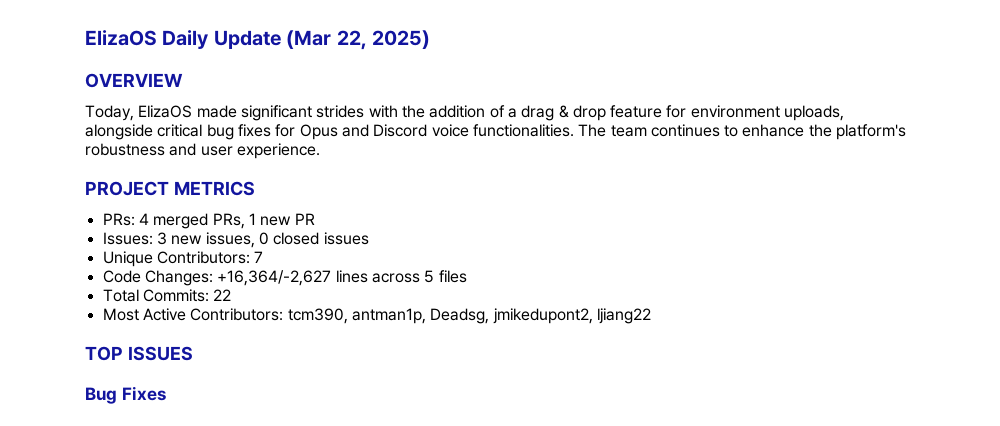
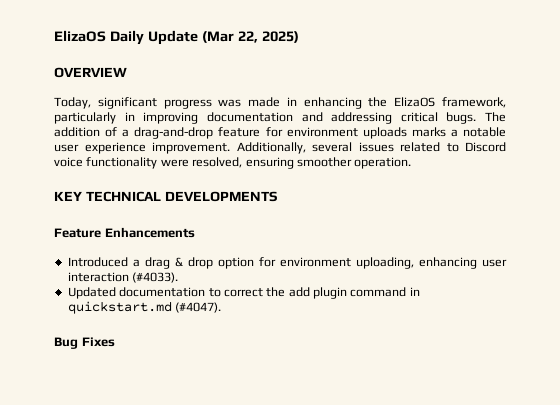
- Today, ElizaOS made significant strides with the addition of a drag & drop feature for environment uploads, alongside critical bug fixes for Opus and Discord voice functionalities. The team continues to enhance the platform's robustness and user experience.
- PROJECT METRICS
- PRs: 4 merged PRs, 1 new PR
- Issues: 3 new issues, 0 closed issues
- Unique Contributors: 7
- Code Changes: +16,364/-2,627 lines across 5 files
- Total Commits: 22
- Most Active Contributors: tcm390, antman1p, Deadsg, jmikedupont2, ljiang22
- TOP ISSUES
+ Today, significant progress was made in enhancing the ElizaOS framework, particularly in improving documentation and addressing critical bugs. The addition of a drag-and-drop feature for environment uploads marks a notable user experience improvement. Additionally, several issues related to Discord voice functionality were resolved, ensuring smoother operation.
+ KEY TECHNICAL DEVELOPMENTS
+ Feature Enhancements
+ Introduced a drag & drop option for environment uploading, enhancing user interaction (#4033).
+ Updated documentation to correct the add plugin command in quickstart.md (#4047).

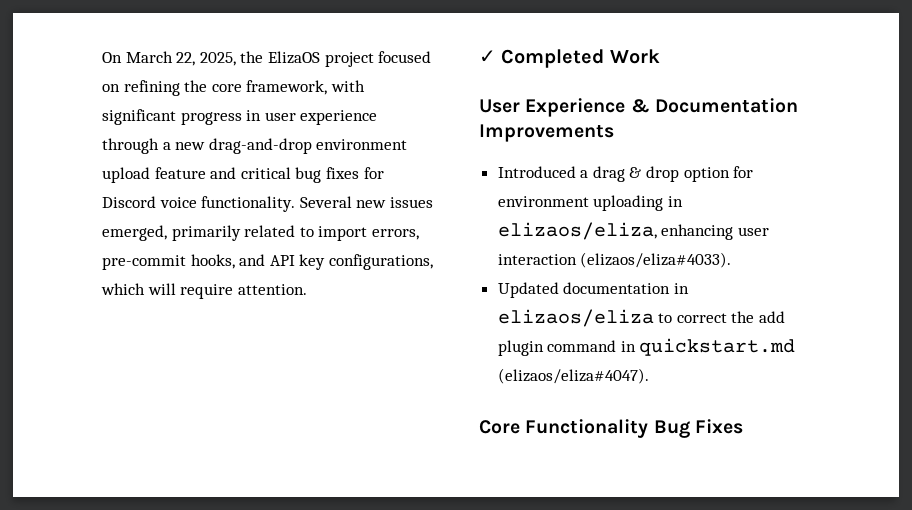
- ElizaOS Daily Update (Mar 22, 2025)
- OVERVIEW
- Today, significant progress was made in enhancing the ElizaOS framework, particularly in improving documentation and addressing critical bugs. The addition of a drag-and-drop feature for environment uploads marks a notable user experience improvement. Additionally, several issues related to Discord voice functionality were resolved, ensuring smoother operation.
- KEY TECHNICAL DEVELOPMENTS
- Feature Enhancements
+ On March 22, 2025, the ElizaOS project focused on refining the core framework, with significant progress in user experience through a new drag-and-drop environment upload feature and critical bug fixes for Discord voice functionality. Several new issues emerged, primarily related to import errors, pre-commit hooks, and API key configurations, which will require attention.
+ ✓ Completed Work
+ User Experience & Documentation Improvements
- Introduced a drag & drop option for environment uploading, enhancing user interaction (#4033).
+ Introduced a drag & drop option for environment uploading in elizaos/eliza, enhancing user interaction (elizaos/eliza#4033).
- Updated documentation to correct the add plugin command in quickstart.md (#4047).
- Bug Fixes
+ Updated documentation in elizaos/eliza to correct the add plugin command in quickstart.md (elizaos/eliza#4047).
+ Core Functionality Bug Fixes

